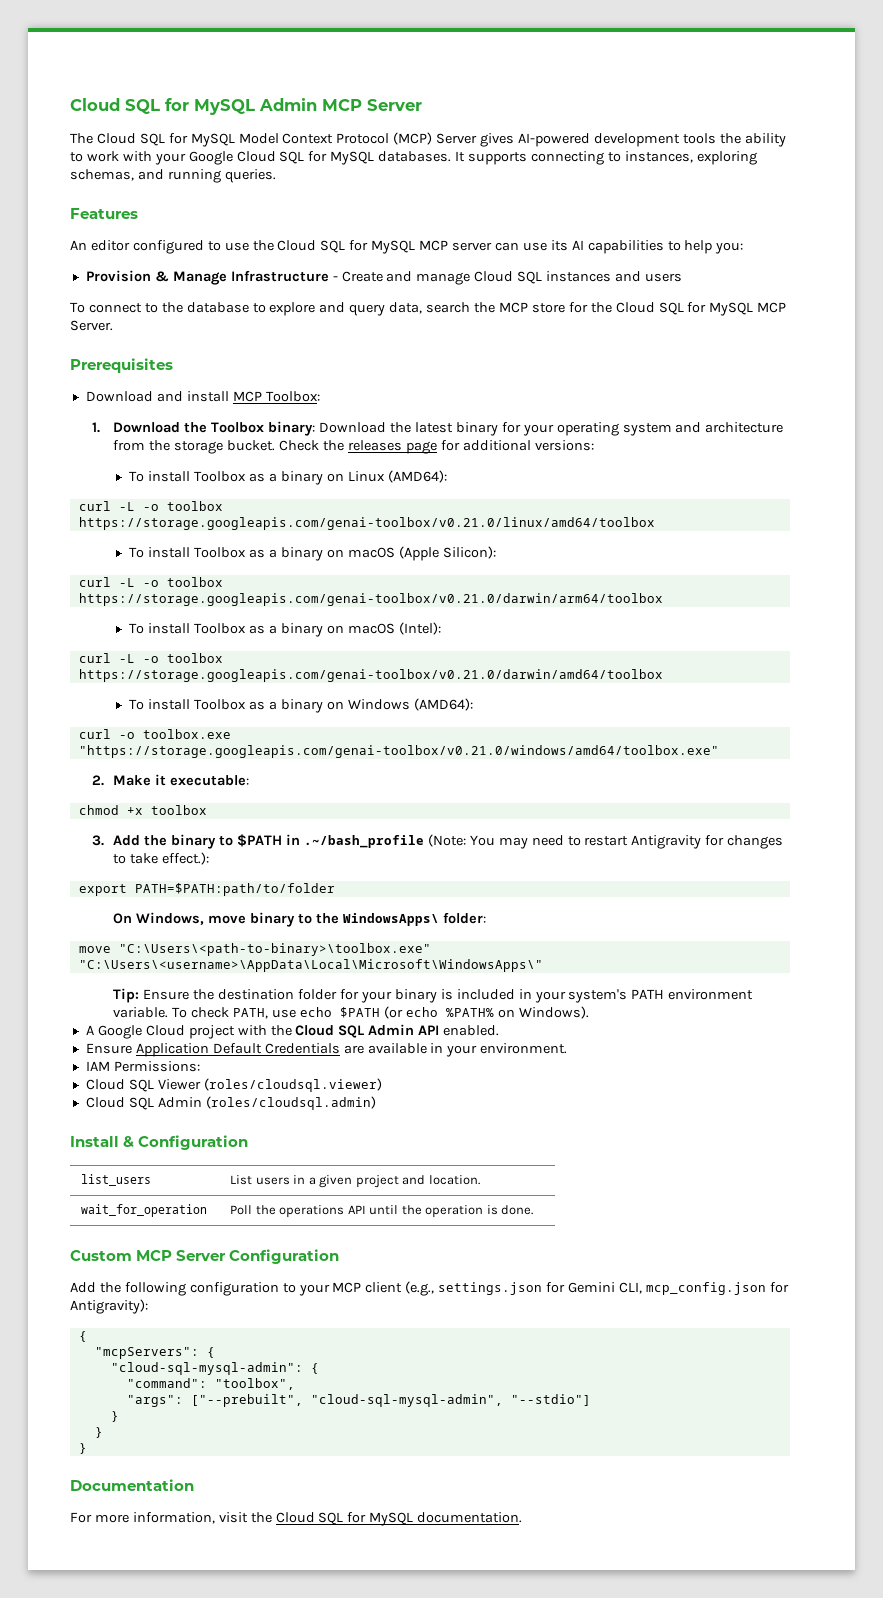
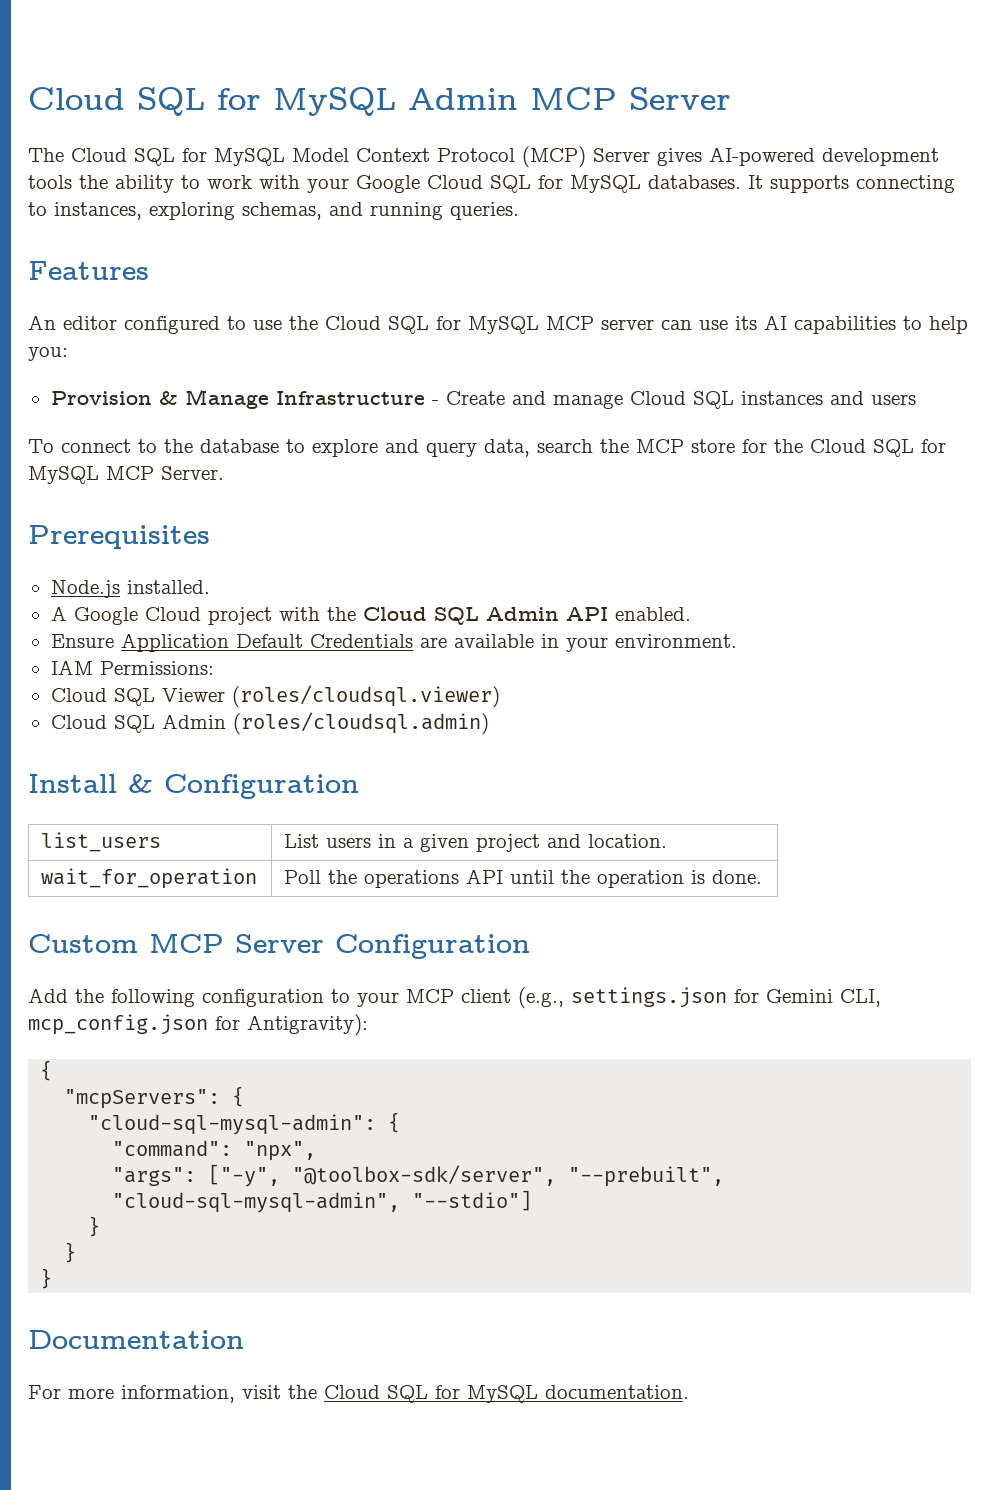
- Download and install MCP Toolbox:
- 1. Download the Toolbox binary: Download the latest binary for your operating system and architecture from the storage bucket. Check the releases page for additional versions:
- To install Toolbox as a binary on Linux (AMD64):
- curl -L -o toolbox https://storage.googleapis.com/genai-toolbox/v0.21.0/linux/amd64/toolbox
- To install Toolbox as a binary on macOS (Apple Silicon):
- curl -L -o toolbox https://storage.googleapis.com/genai-toolbox/v0.21.0/darwin/arm64/toolbox
- To install Toolbox as a binary on macOS (Intel):
- curl -L -o toolbox https://storage.googleapis.com/genai-toolbox/v0.21.0/darwin/amd64/toolbox
- To install Toolbox as a binary on Windows (AMD64):
- curl -o toolbox.exe "https://storage.googleapis.com/genai-toolbox/v0.21.0/windows/amd64/toolbox.exe"
- 2. Make it executable:
- chmod +x toolbox
- 3. Add the binary to $PATH in .~/bash_profile (Note: You may need to restart Antigravity for changes to take effect.):
- export PATH=$PATH:path/to/folder
- On Windows, move binary to the WindowsApps\ folder:
- move "C:\Users\<path-to-binary>\toolbox.exe" "C:\Users\<username>\AppData\Local\Microsoft\WindowsApps\"
- Tip: Ensure the destination folder for your binary is included in your system's PATH environment variable. To check PATH, use echo $PATH (or echo %PATH% on Windows).
+ Node.js installed.
- "command": "toolbox",
+ "command": "npx",
- "args": ["--prebuilt", "cloud-sql-mysql-admin", "--stdio"]
+ "args": ["-y", "@toolbox-sdk/server", "--prebuilt", "cloud-sql-mysql-admin", "--stdio"]

